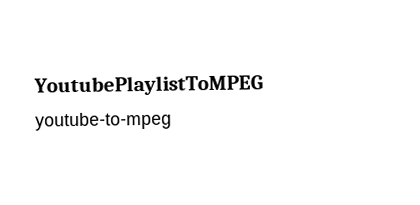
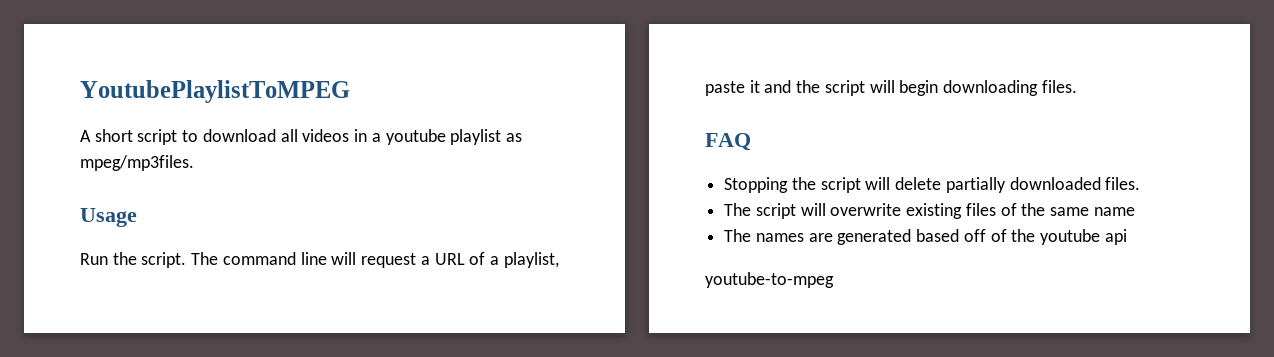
+ A short script to download all videos in a youtube playlist as mpeg/mp3files.
+ Usage
+ Run the script. The command line will request a URL of a playlist, paste it and the script will begin downloading files.
+ FAQ
+ Stopping the script will delete partially downloaded files.
+ The script will overwrite existing files of the same name
+ The names are generated based off of the youtube api

